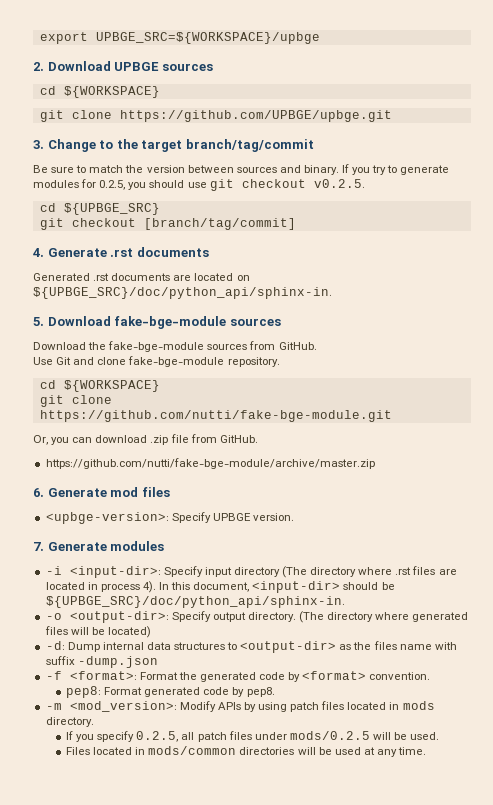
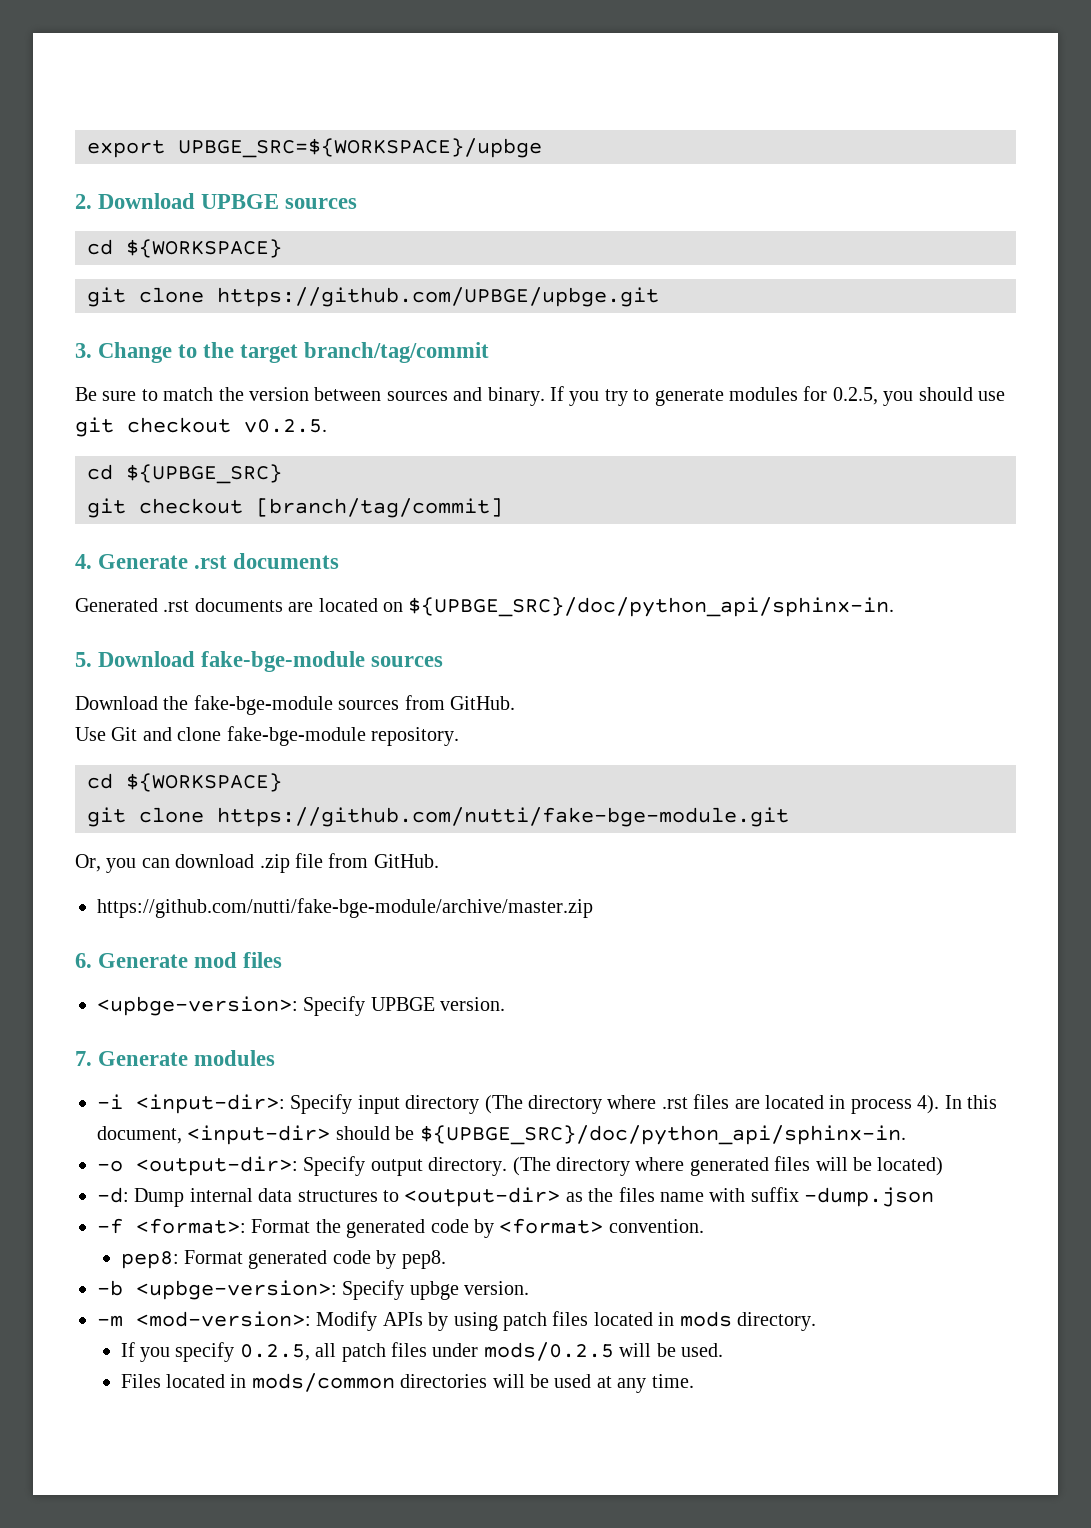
+ -b <upbge-version>: Specify upbge version.
- -m <mod_version>: Modify APIs by using patch files located in mods directory.
+ -m <mod-version>: Modify APIs by using patch files located in mods directory.

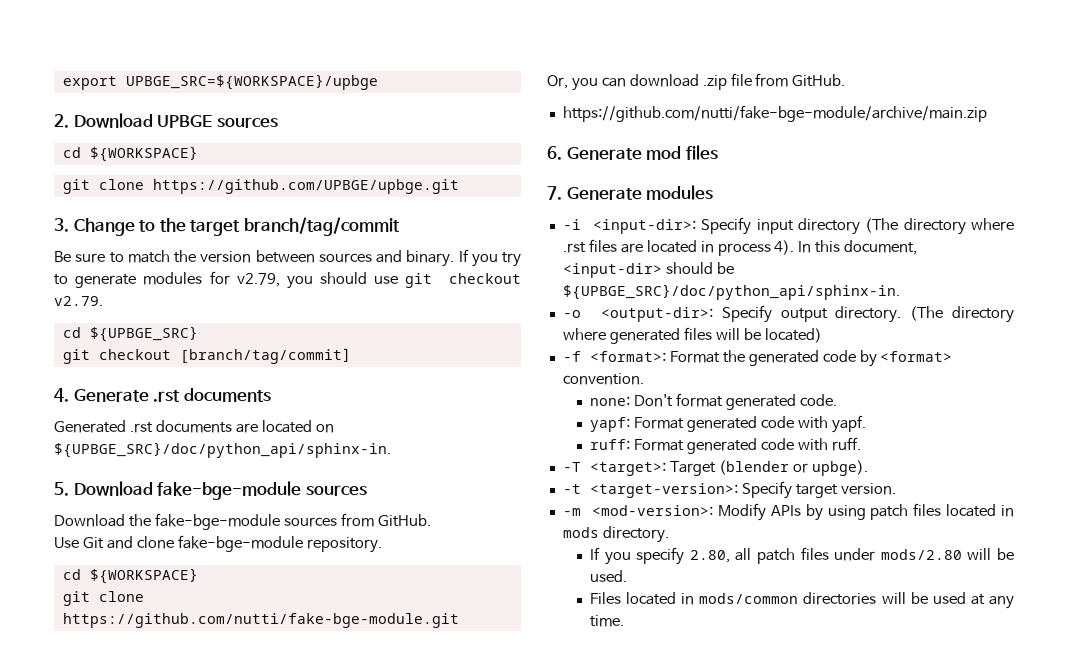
- If you try to generate modules for 0.2.5, you should use git checkout v0.2.5.
+ If you try to generate modules for v2.79, you should use git checkout v2.79.
- https://github.com/nutti/fake-bge-module/archive/master.zip
+ https://github.com/nutti/fake-bge-module/archive/main.zip
- <upbge-version>: Specify UPBGE version.
- -d: Dump internal data structures to <output-dir> as the files name with suffix -dump.json
- pep8: Format generated code by pep8.
- -b <upbge-version>: Specify upbge version.
+ none: Don't format generated code.
+ yapf: Format generated code with yapf.
+ ruff: Format generated code with ruff.
+ -T <target>: Target (blender or upbge).
+ -t <target-version>: Specify target version.
- If you specify 0.2.5, all patch files under mods/0.2.5 will be used.
+ If you specify 2.80, all patch files under mods/2.80 will be used.

